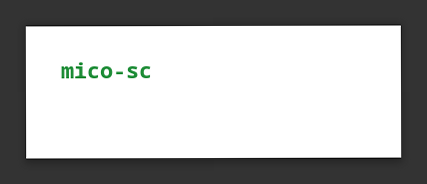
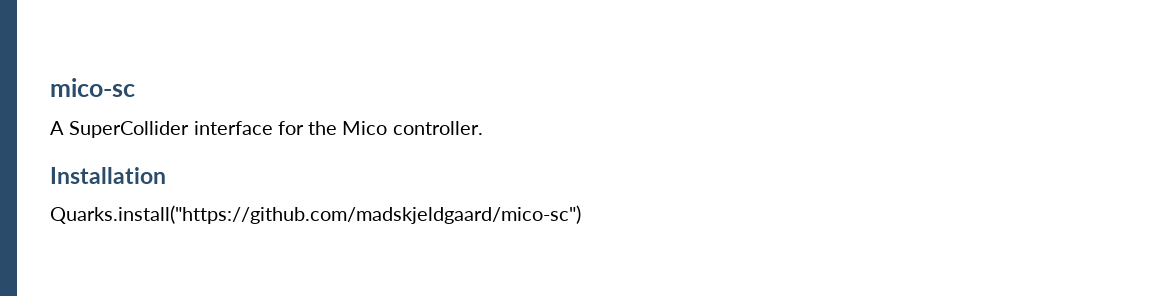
+ A SuperCollider interface for the Mico controller.
+ Installation
+ Quarks.install("https://github.com/madskjeldgaard/mico-sc")

